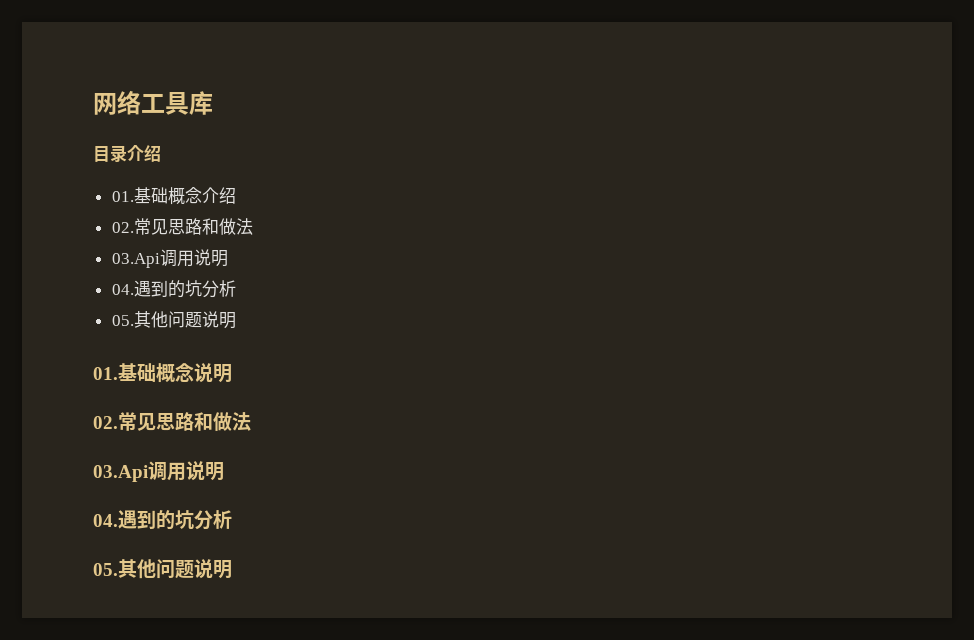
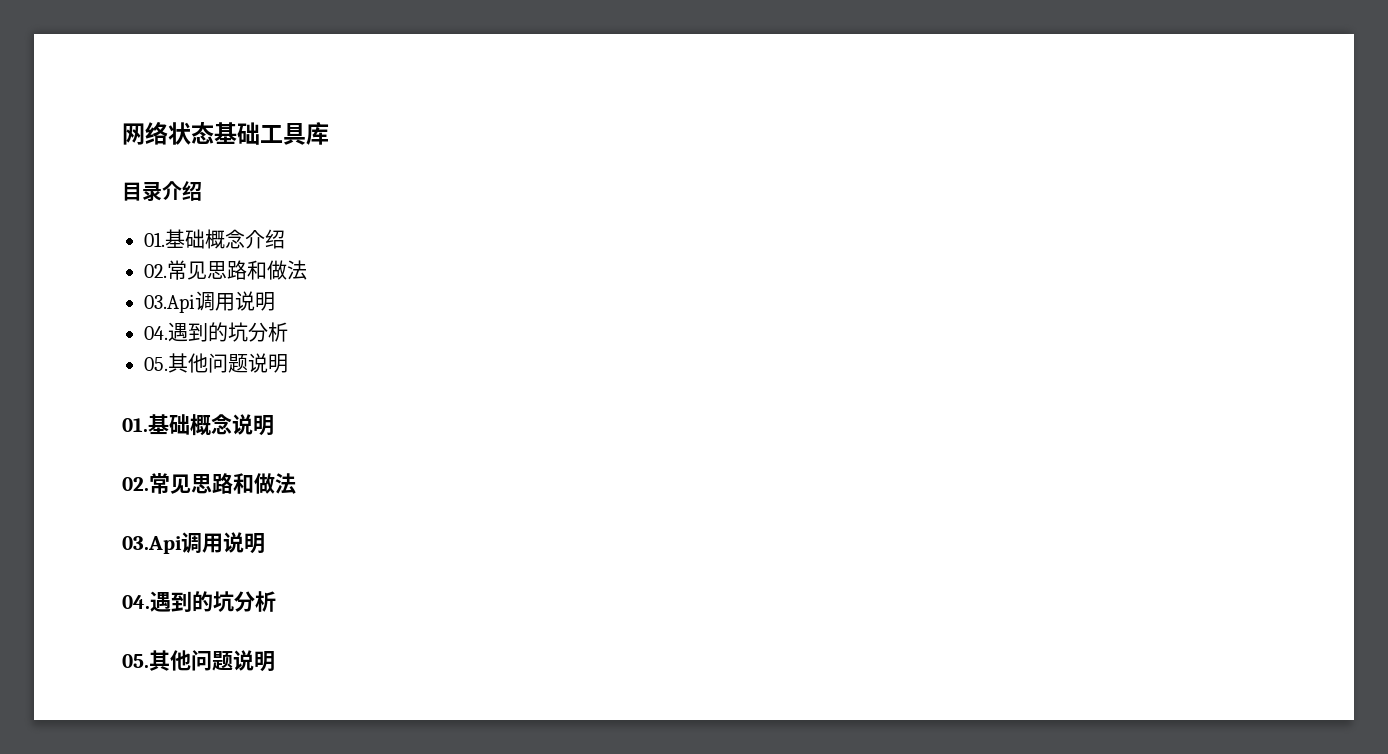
- 网络工具库
+ 网络状态基础工具库

